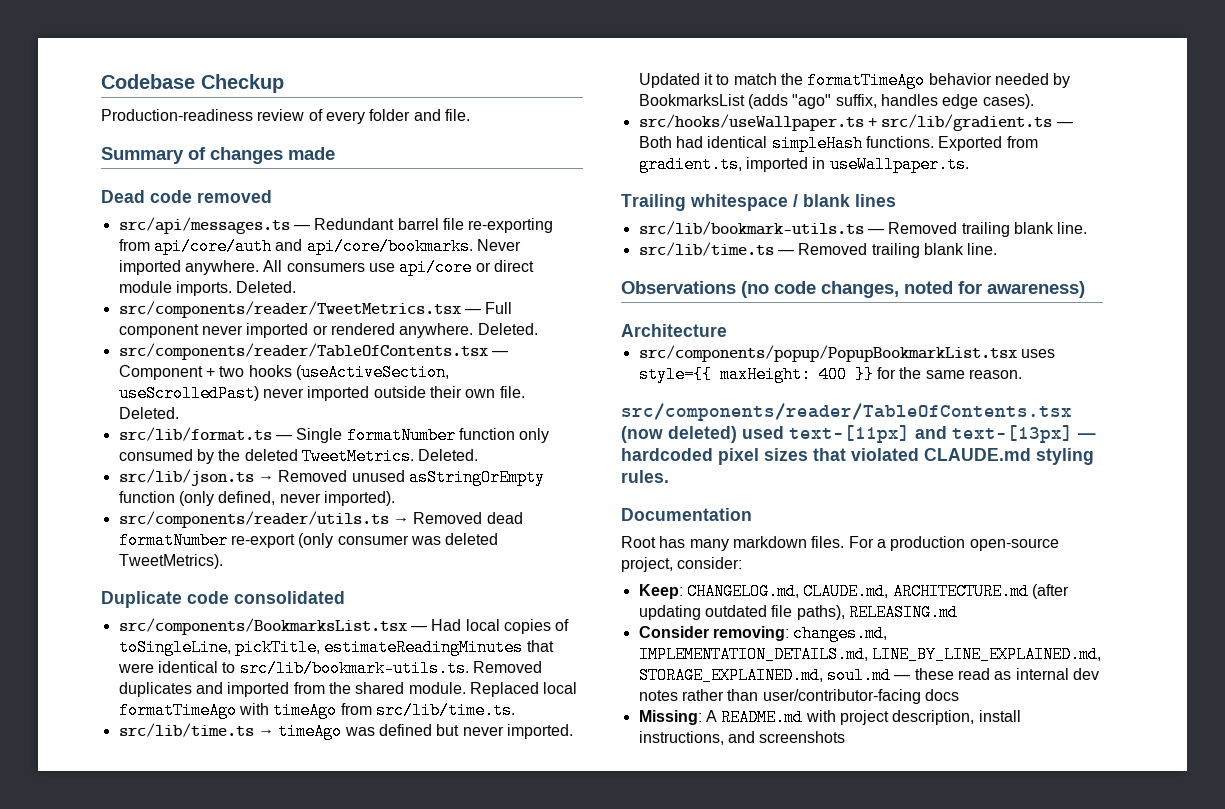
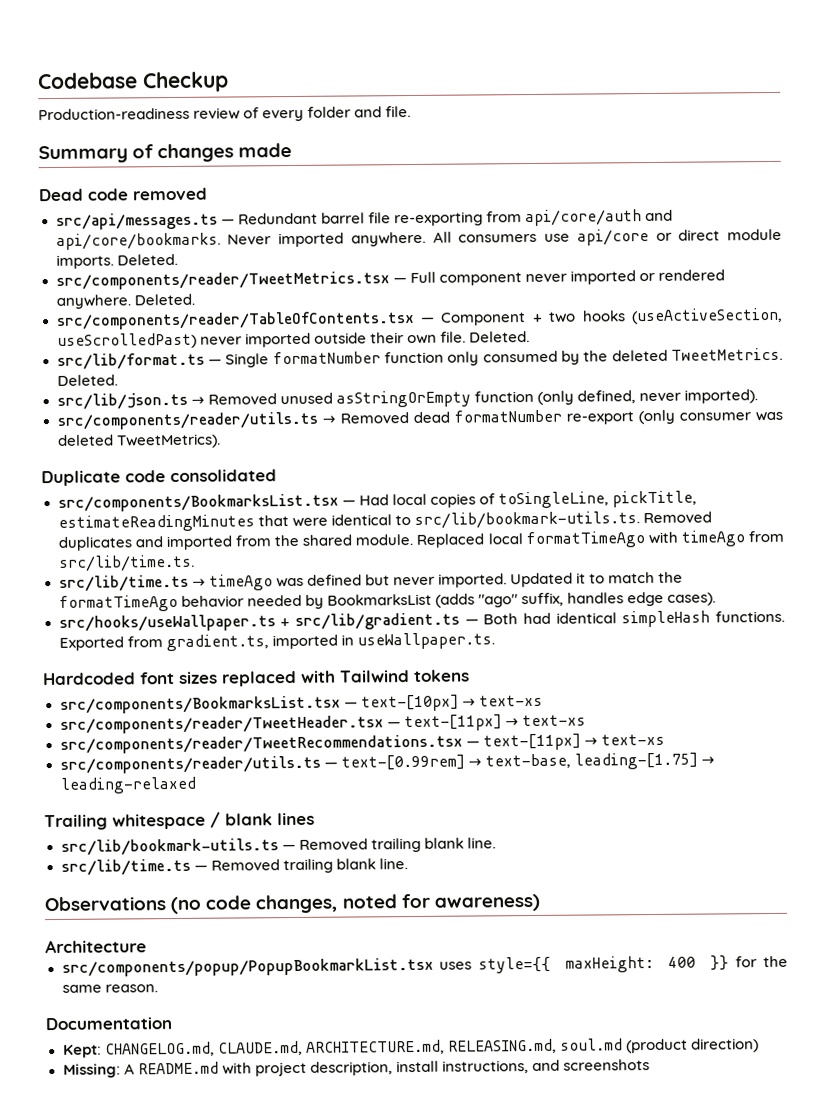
+ Hardcoded font sizes replaced with Tailwind tokens
+ src/components/BookmarksList.tsx — text-[10px] → text-xs
+ src/components/reader/TweetHeader.tsx — text-[11px] → text-xs
+ src/components/reader/TweetRecommendations.tsx — text-[11px] → text-xs
+ src/components/reader/utils.ts — text-[0.99rem] → text-base, leading-[1.75] → leading-relaxed
- src/components/reader/TableOfContents.tsx (now deleted) used text-[11px] and text-[13px] — hardcoded pixel sizes that violated CLAUDE.md styling rules.
  Documentation
- Root has many markdown files. For a production open-source project, consider:
- Keep: CHANGELOG.md, CLAUDE.md, ARCHITECTURE.md (after updating outdated file paths), RELEASING.md
- Consider removing: changes.md, IMPLEMENTATION_DETAILS.md, LINE_BY_LINE_EXPLAINED.md, STORAGE_EXPLAINED.md, soul.md — these read as internal dev notes rather than user/contributor-facing docs
+ Kept: CHANGELOG.md, CLAUDE.md, ARCHITECTURE.md, RELEASING.md, soul.md (product direction)

